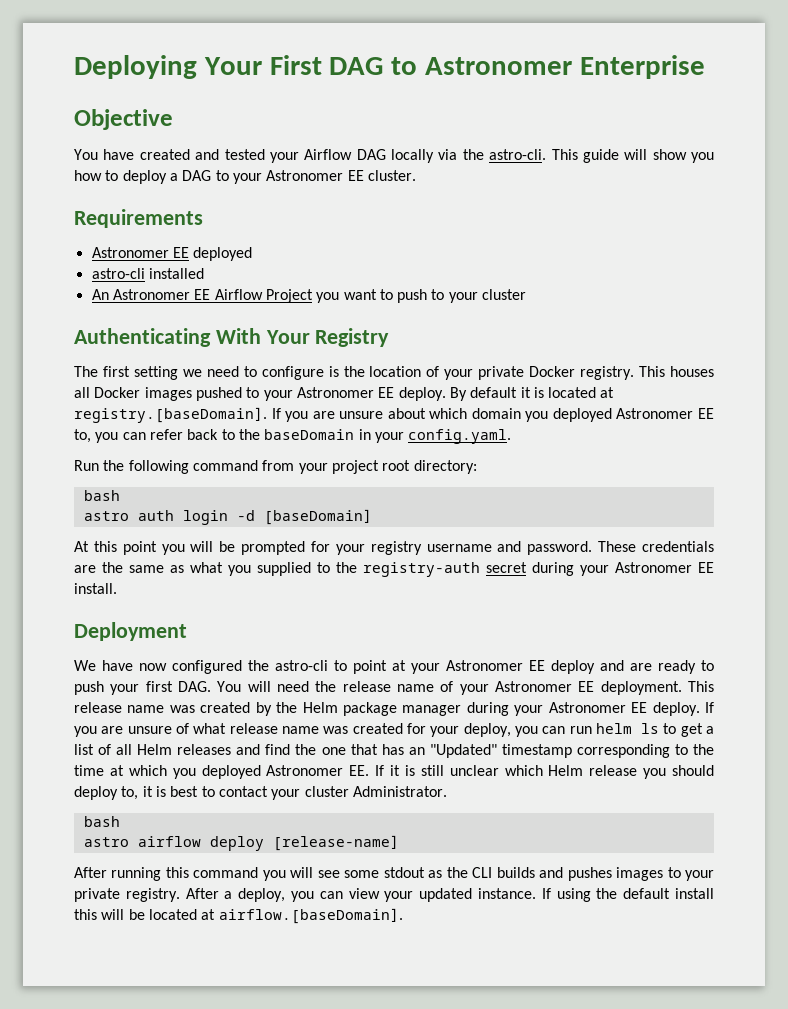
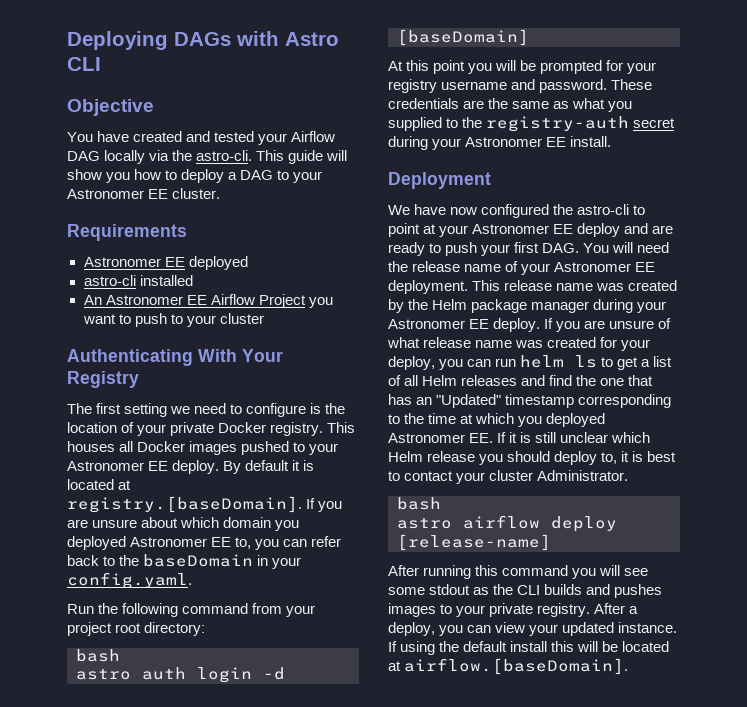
- Deploying Your First DAG to Astronomer Enterprise
+ Deploying DAGs with Astro CLI

